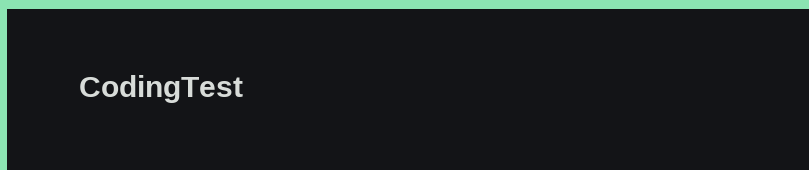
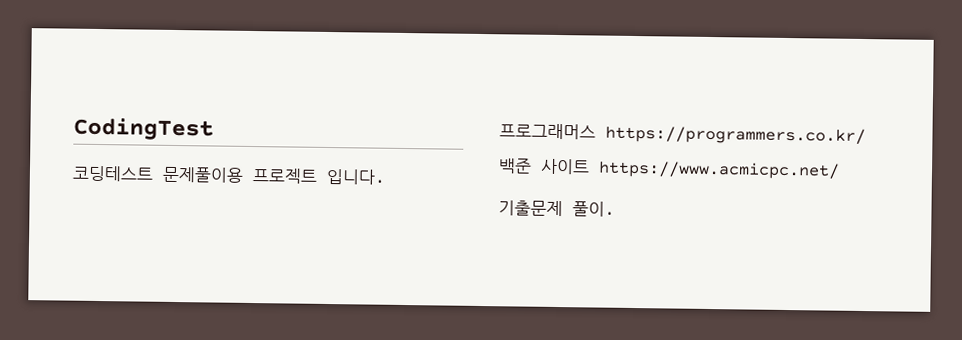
+ 코딩테스트 문제풀이용 프로젝트 입니다. 프로그래머스 https://programmers.co.kr/
+ 백준 사이트 https://www.acmicpc.net/
+ 기출문제 풀이.

